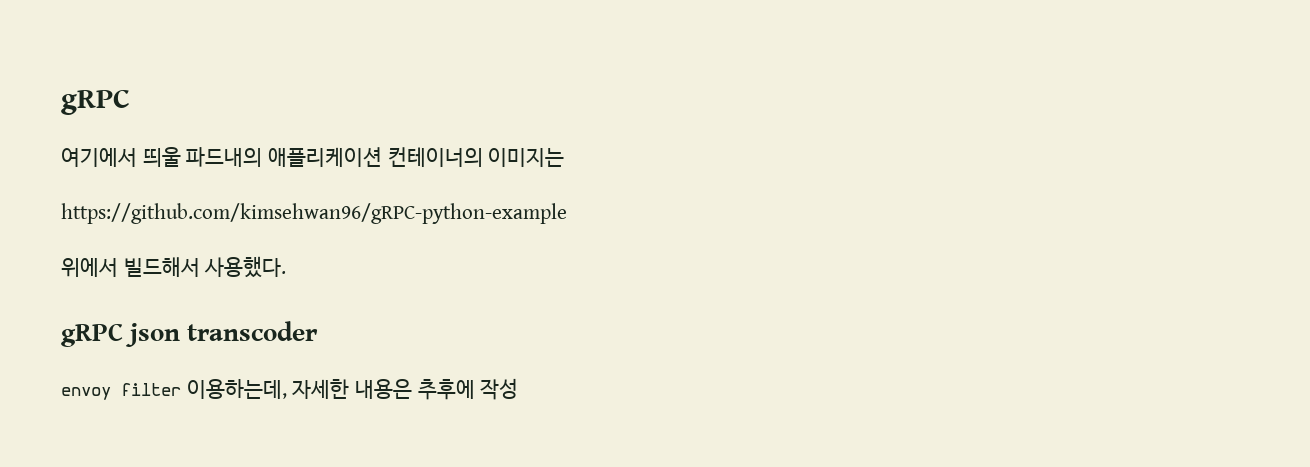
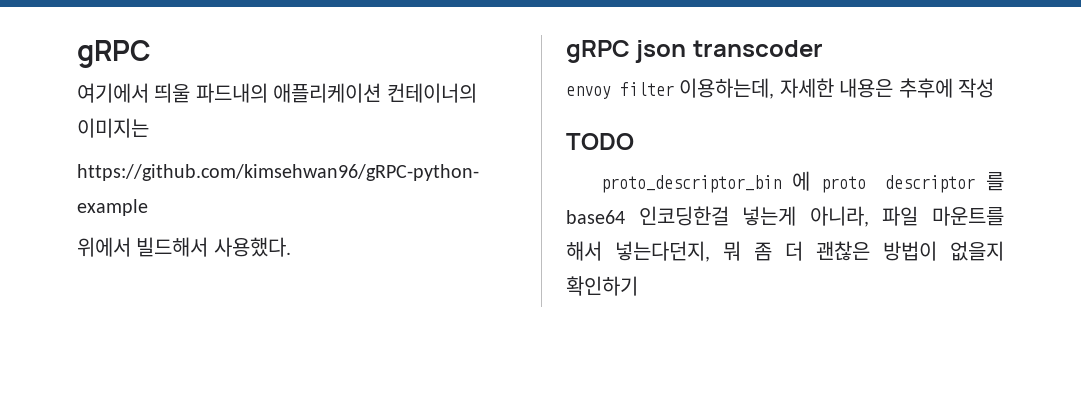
+ TODO
+ proto_descriptor_bin 에 proto descriptor 를 base64 인코딩한걸 넣는게 아니라, 파일 마운트를 해서 넣는다던지, 뭐 좀 더 괜찮은 방법이 없을지 확인하기

